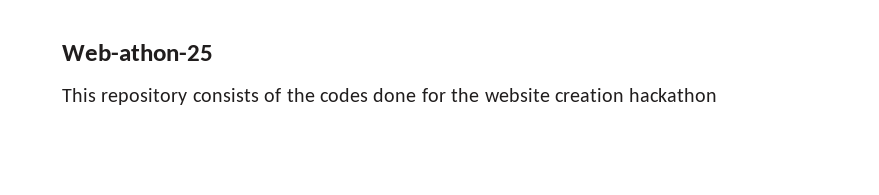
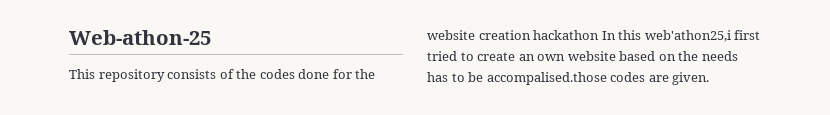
- This repository consists of the codes done for the website creation hackathon
+ This repository consists of the codes done for the website creation hackathon In this web'athon25,i first tried to create an own website based on the needs has to be accompalised.those codes are given.

